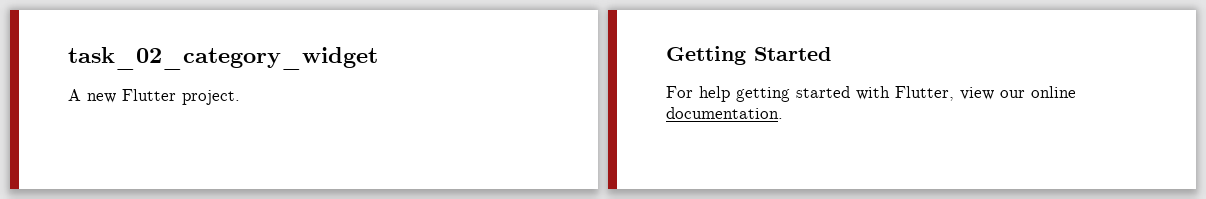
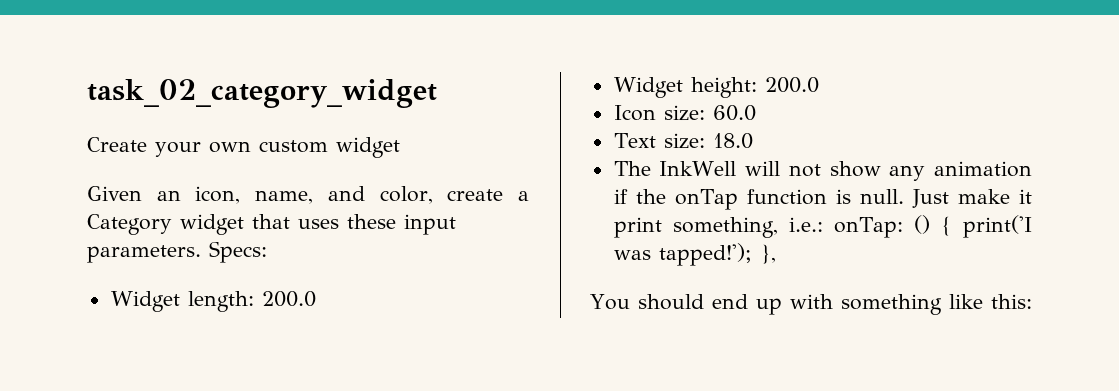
- A new Flutter project.
- Getting Started
- For help getting started with Flutter, view our online documentation.
+ Create your own custom widget
+ Given an icon, name, and color, create a Category widget that uses these input parameters. Specs:
+ Widget length: 200.0
+ Widget height: 200.0
+ Icon size: 60.0
+ Text size: 18.0
+ The InkWell will not show any animation if the onTap function is null. Just make it print something, i.e.: onTap: () { print('I was tapped!'); },
+ You should end up with something like this:

